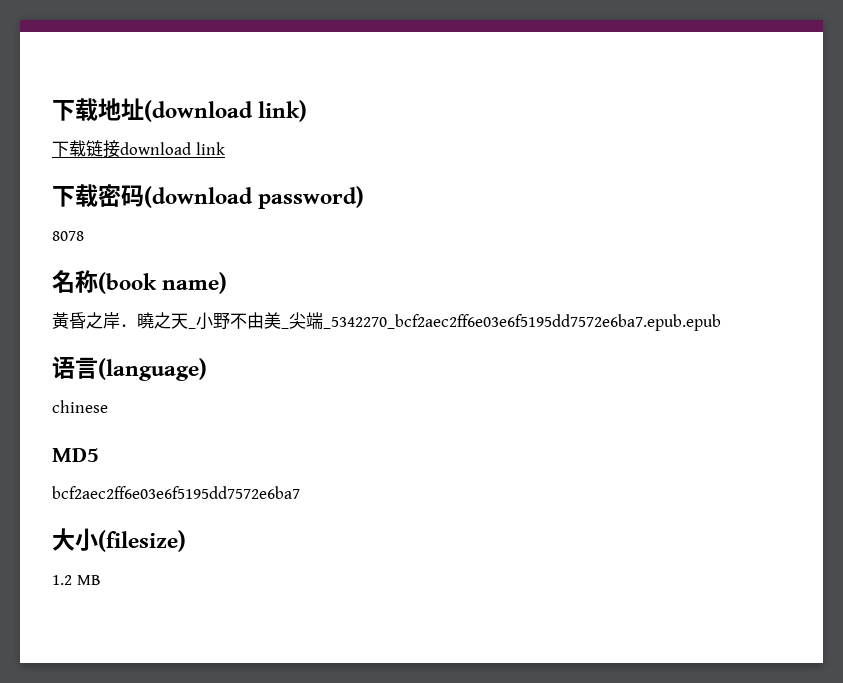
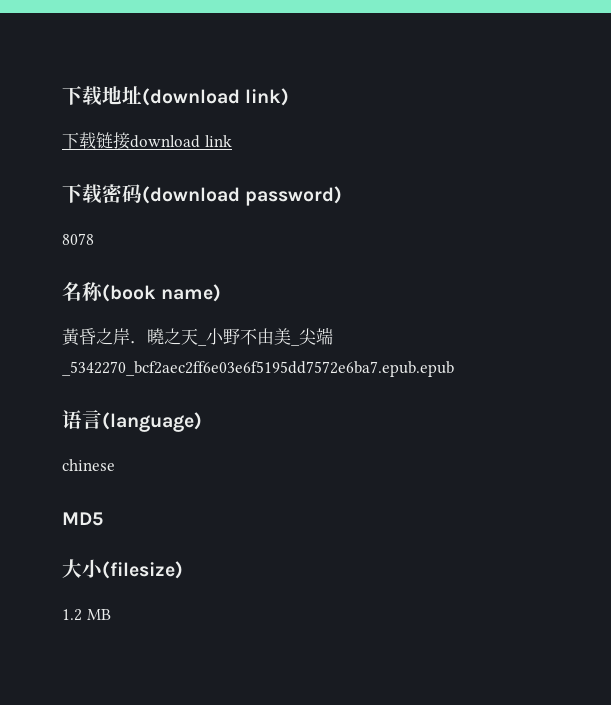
- bcf2aec2ff6e03e6f5195dd7572e6ba7

